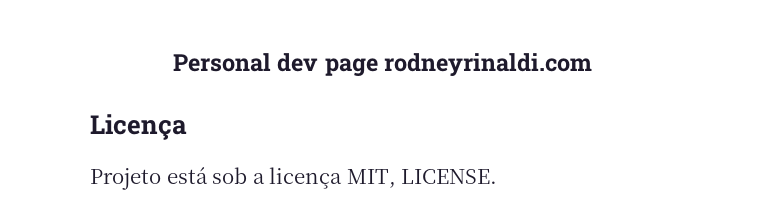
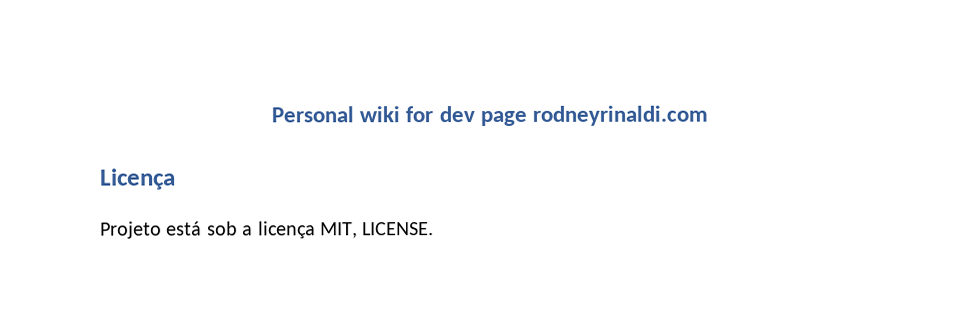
- Personal dev page rodneyrinaldi.com
+ Personal wiki for dev page rodneyrinaldi.com

